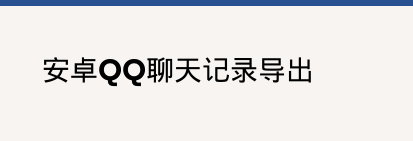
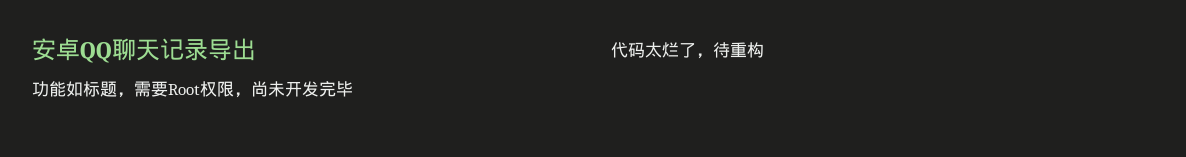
+ 功能如标题，需要Root权限，尚未开发完毕
+ 代码太烂了，待重构

